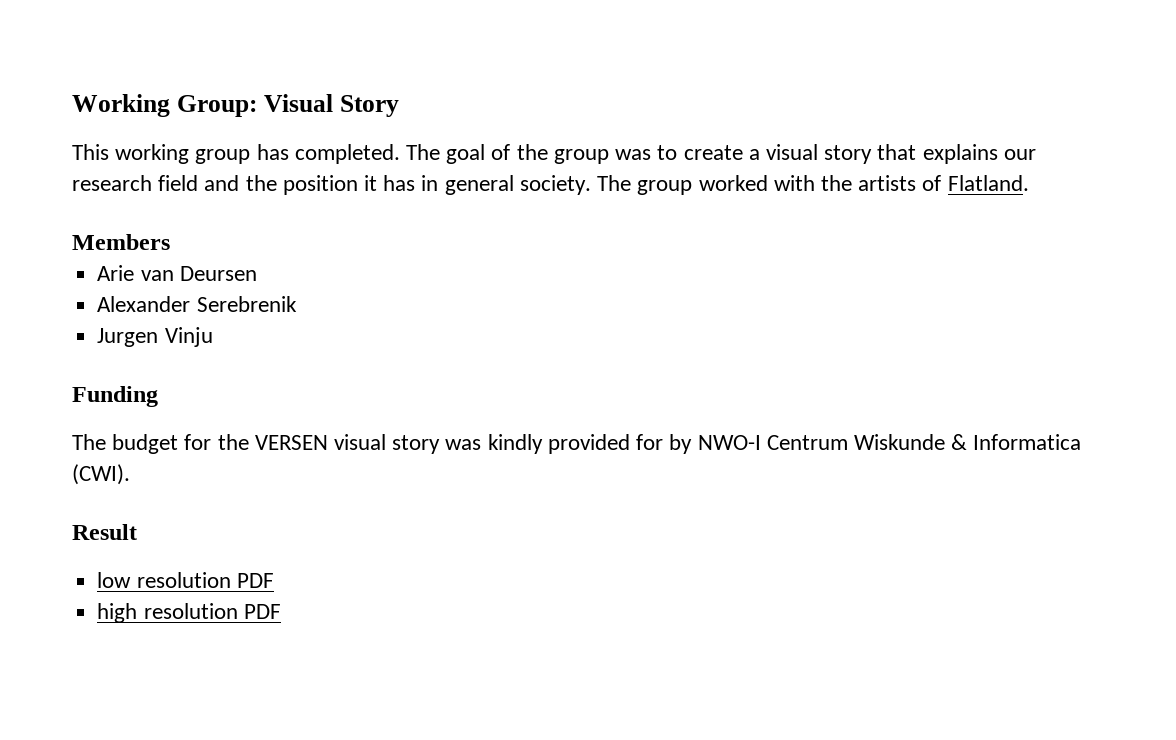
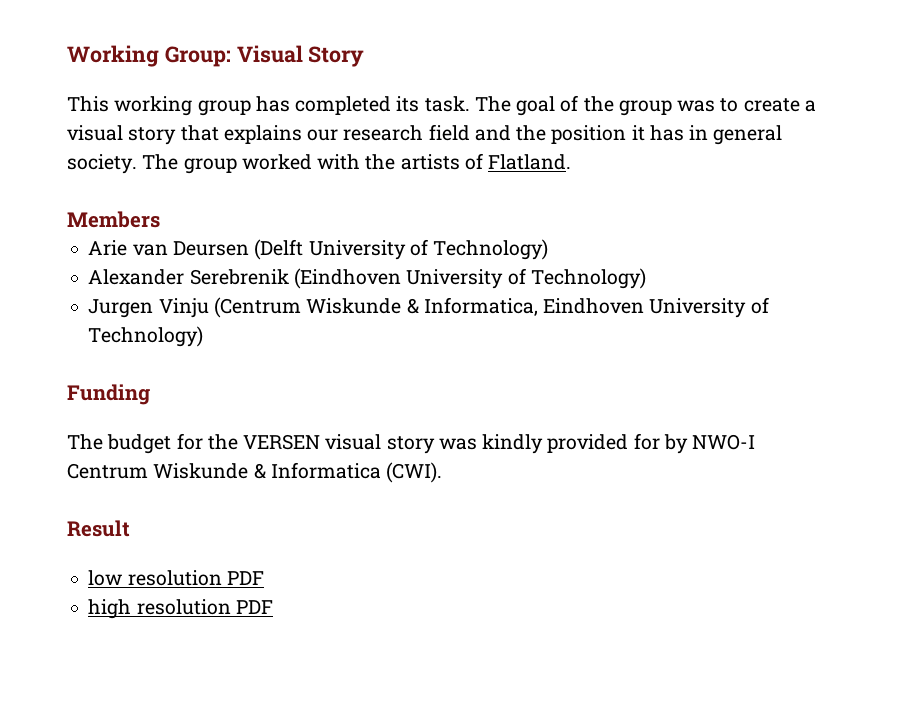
- This working group has completed.
+ This working group has completed its task.
- Arie van Deursen
- Alexander Serebrenik
- Jurgen Vinju
+ Arie van Deursen (Delft University of Technology)
+ Alexander Serebrenik (Eindhoven University of Technology)
+ Jurgen Vinju (Centrum Wiskunde & Informatica, Eindhoven University of Technology)

